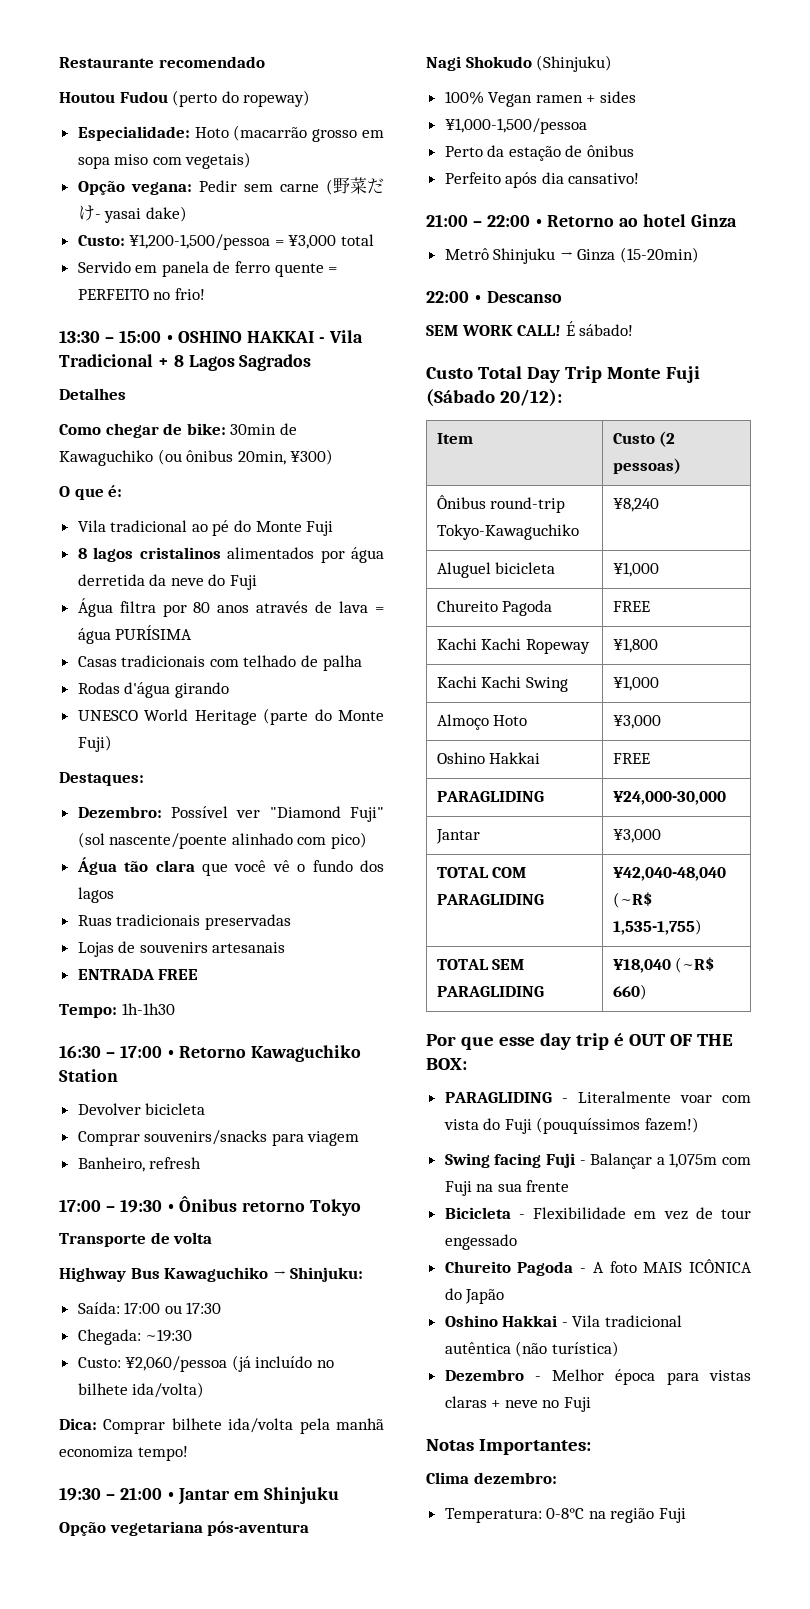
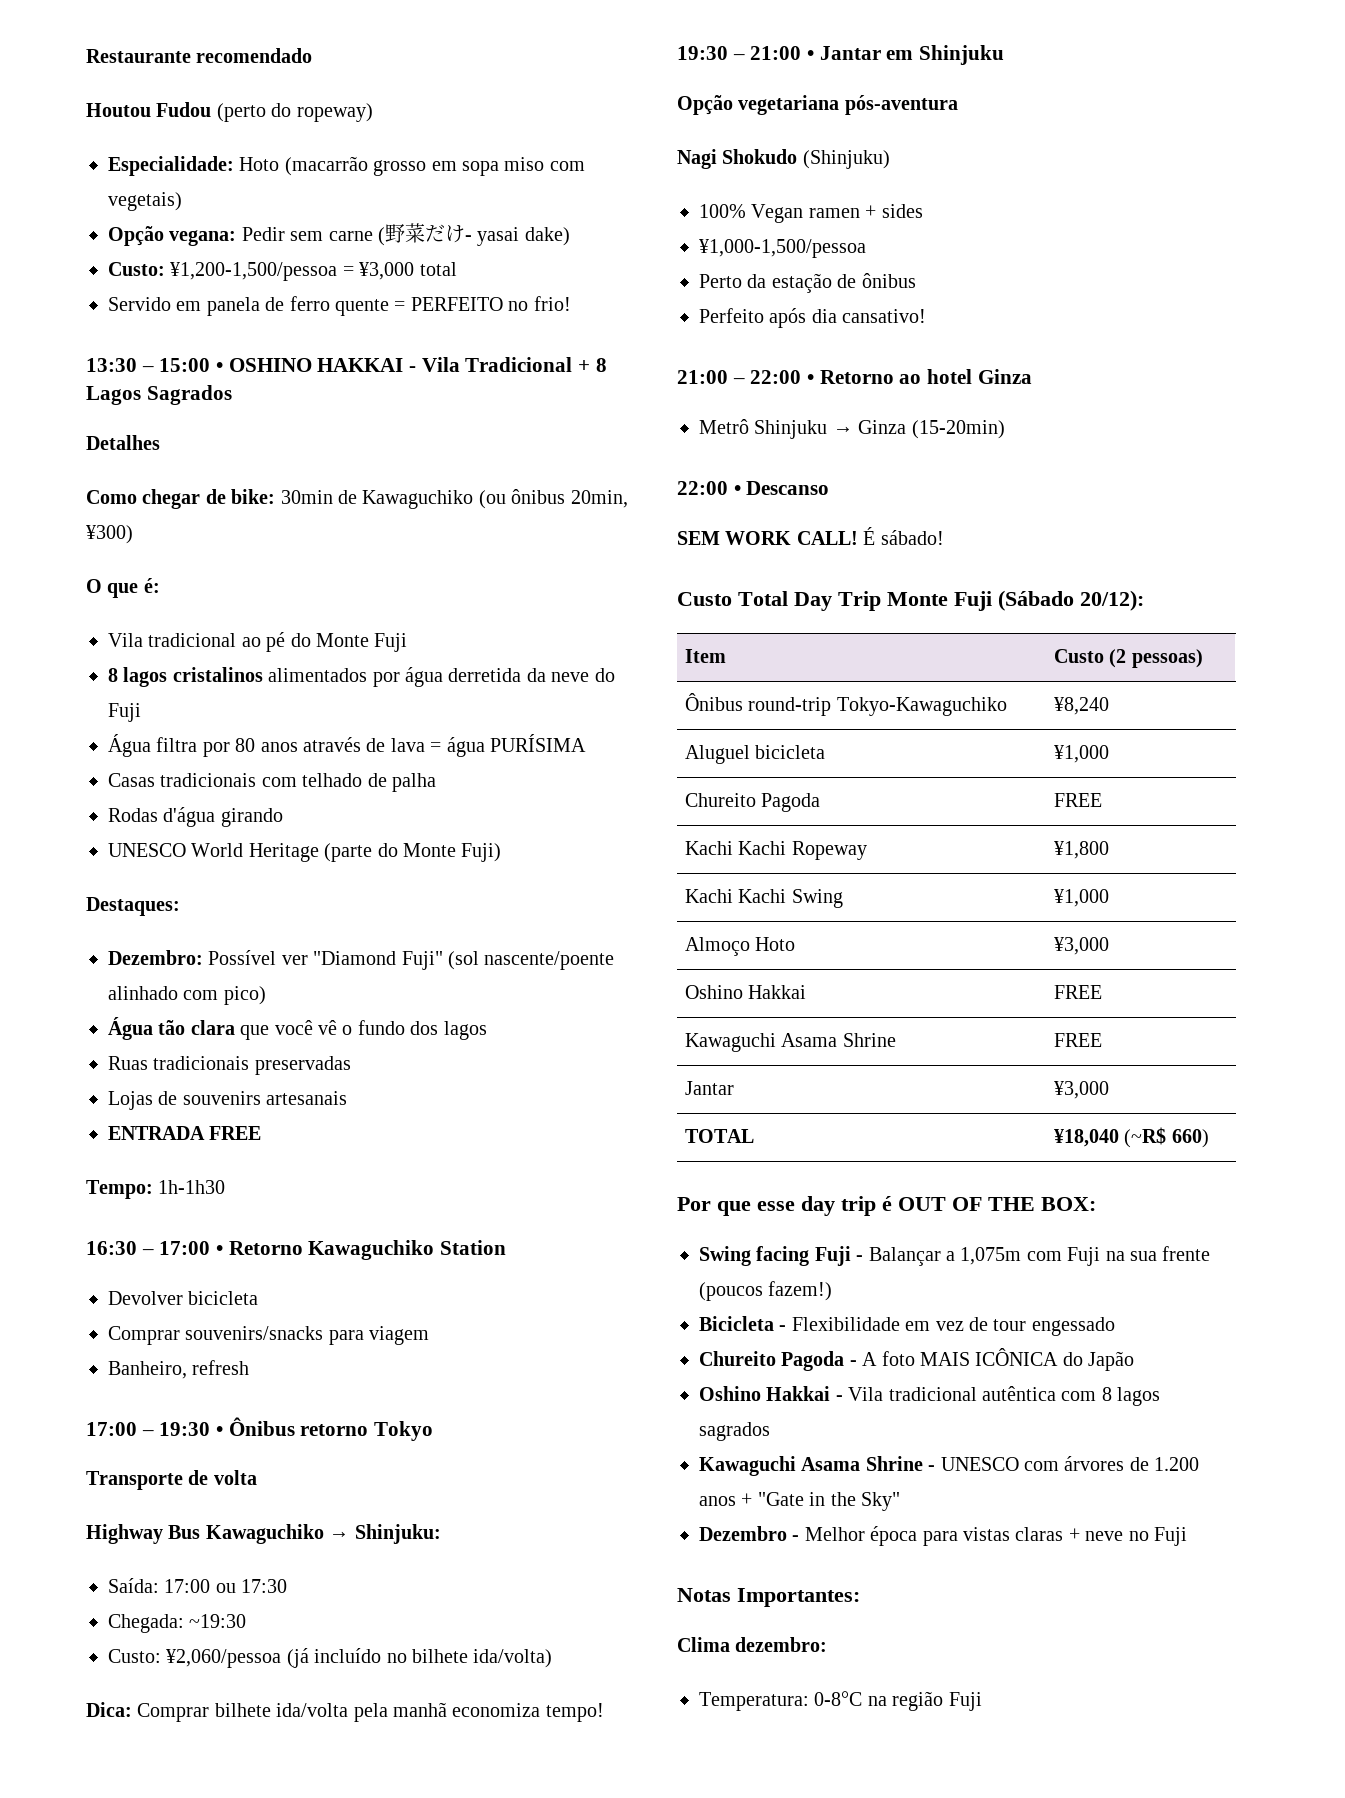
- PARAGLIDING | ¥24,000-30,000
+ Kawaguchi Asama Shrine | FREE
- TOTAL COM PARAGLIDING | ¥42,040-48,040 (~R$ 1,535-1,755)
- TOTAL SEM PARAGLIDING | ¥18,040 (~R$ 660)
+ TOTAL | ¥18,040 (~R$ 660)
- PARAGLIDING - Literalmente voar com vista do Fuji (pouquíssimos fazem!)
- Swing facing Fuji - Balançar a 1,075m com Fuji na sua frente
+ Swing facing Fuji - Balançar a 1,075m com Fuji na sua frente (poucos fazem!)
- Oshino Hakkai - Vila tradicional autêntica (não turística)
+ Oshino Hakkai - Vila tradicional autêntica com 8 lagos sagrados
+ Kawaguchi Asama Shrine - UNESCO com árvores de 1.200 anos + "Gate in the Sky"

